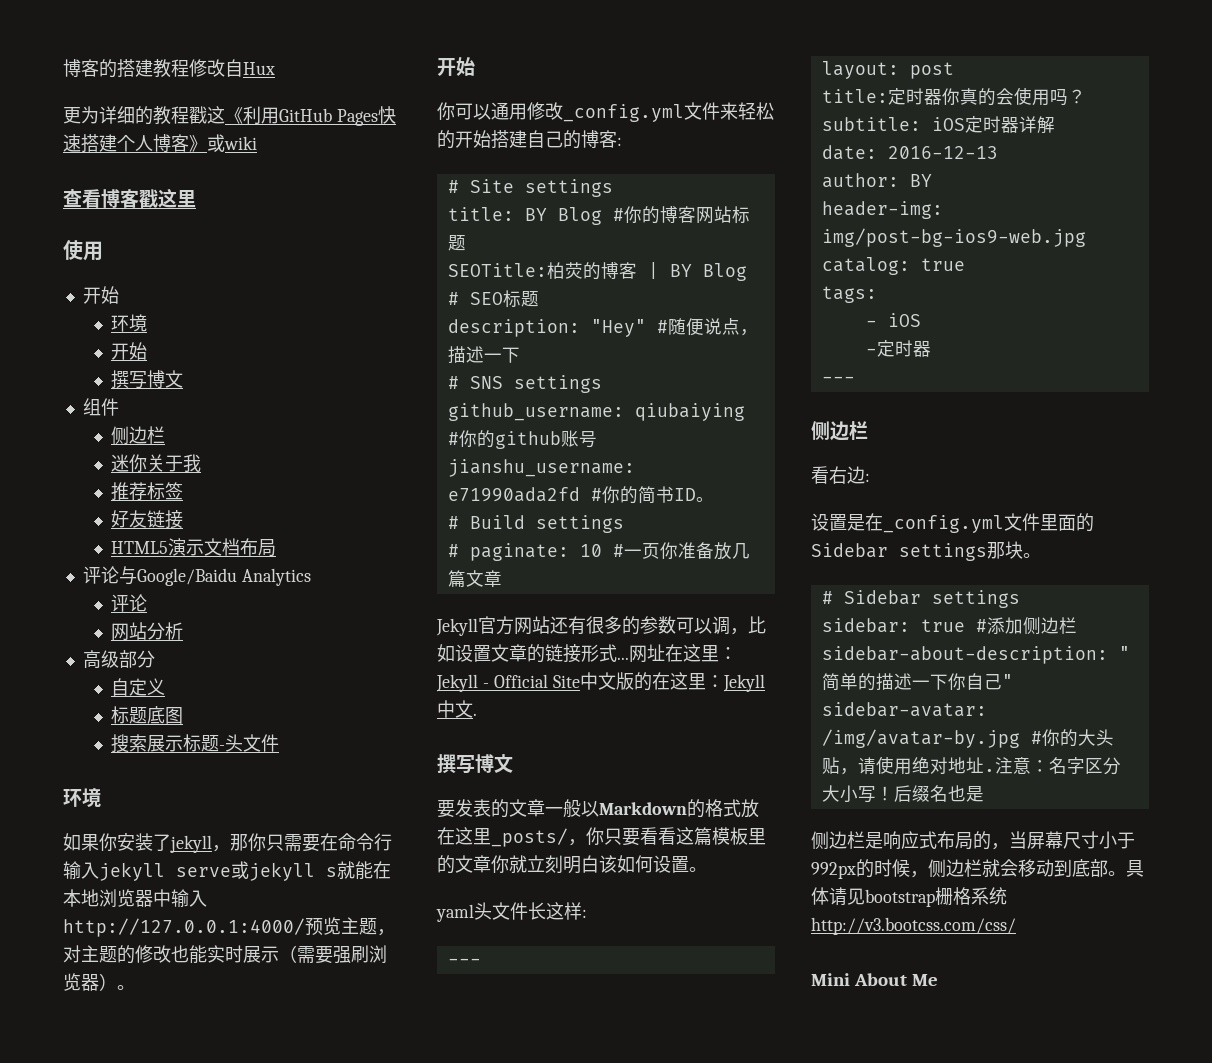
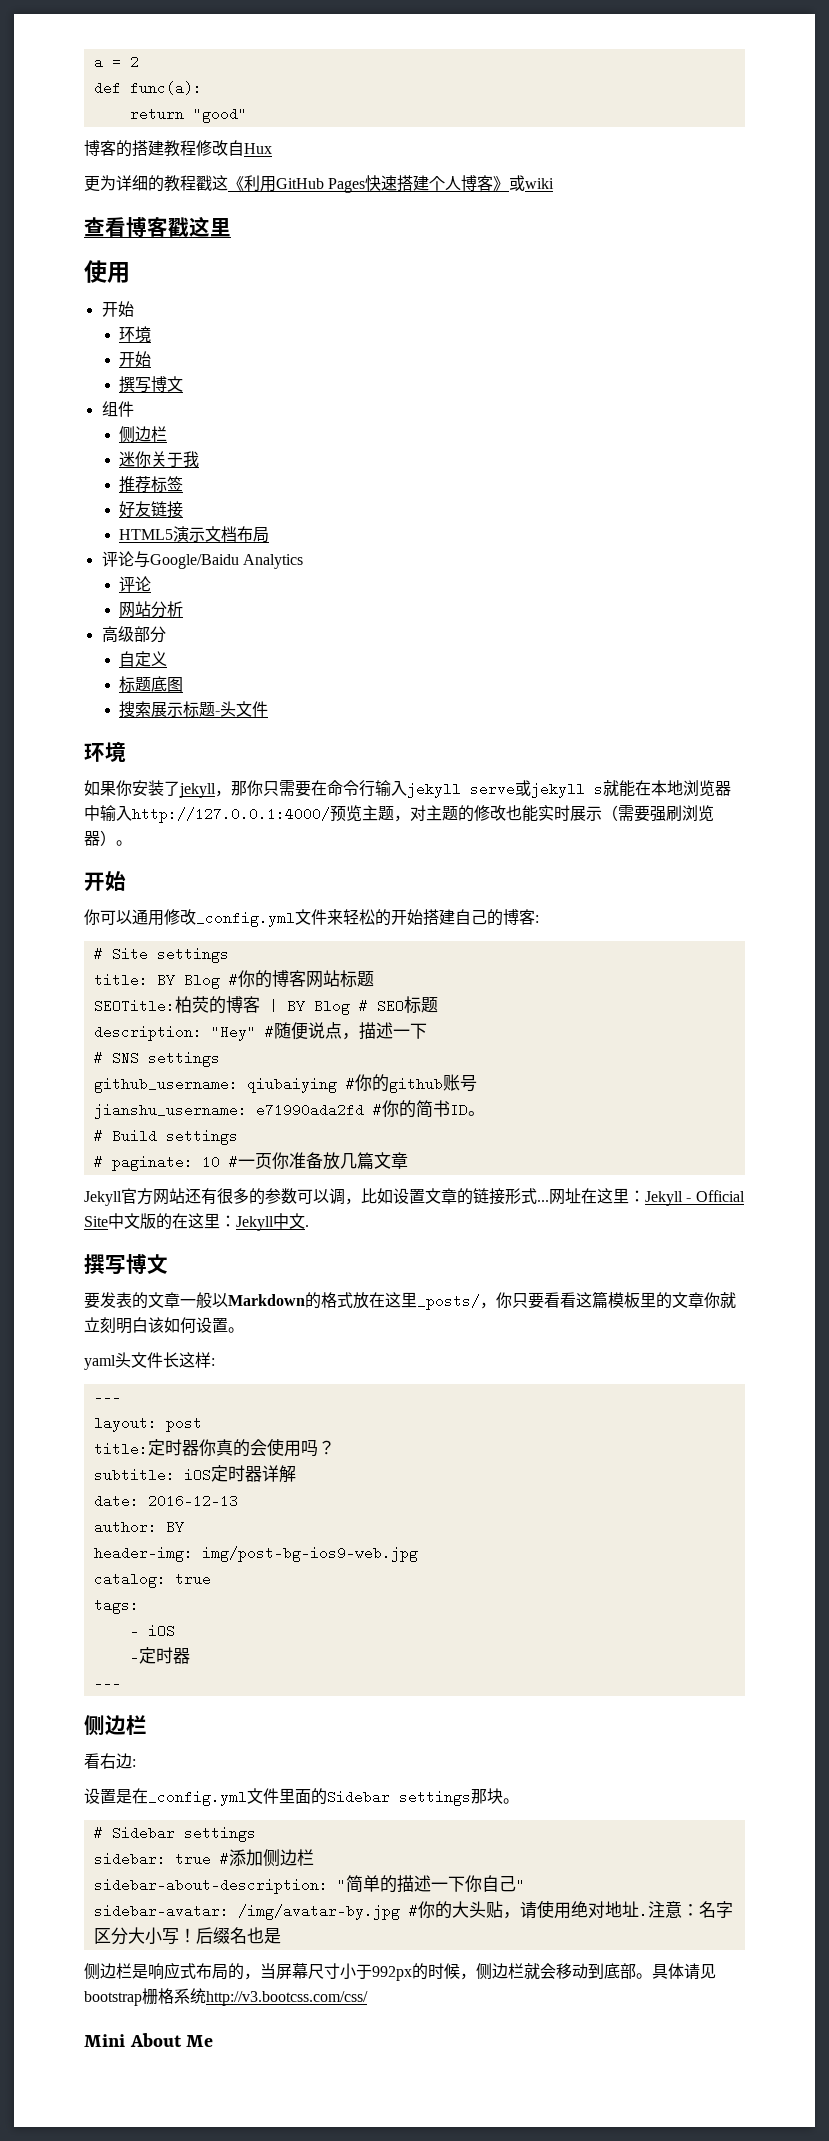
+ a = 2
+ def func(a):
+ return "good"

